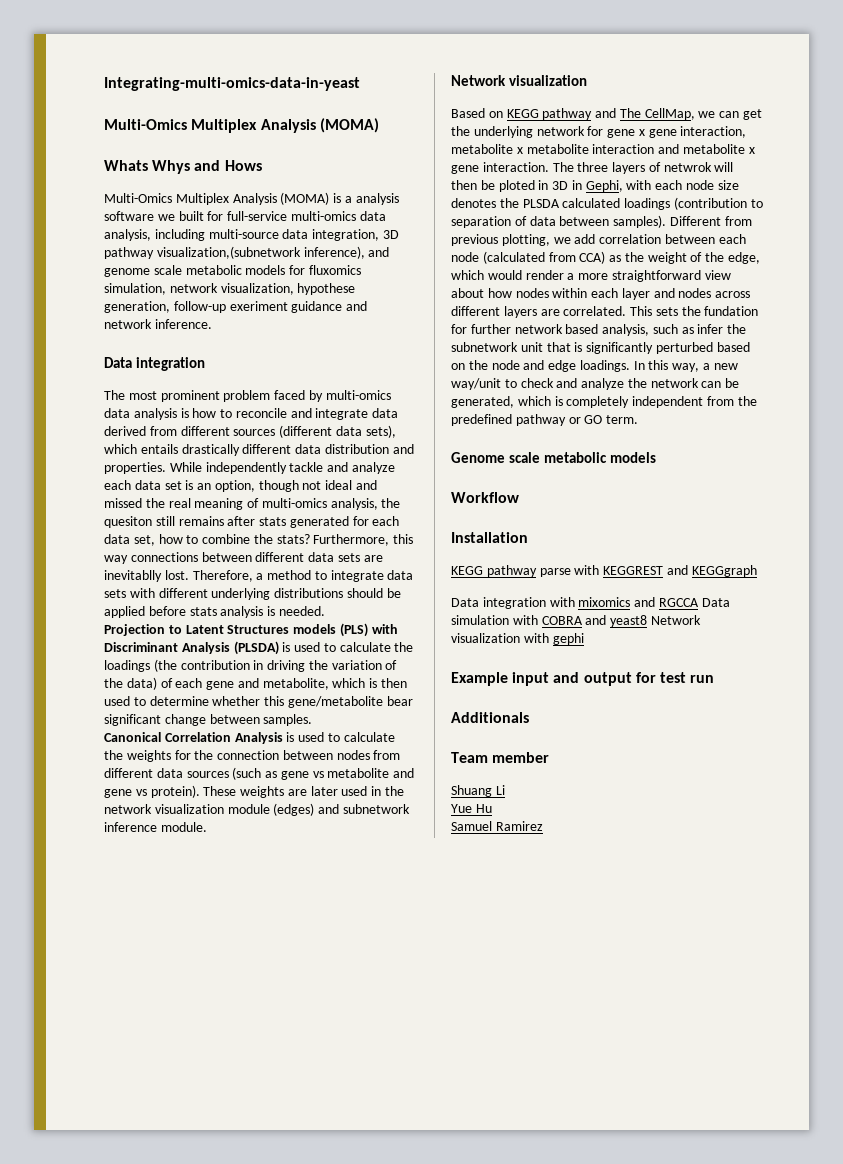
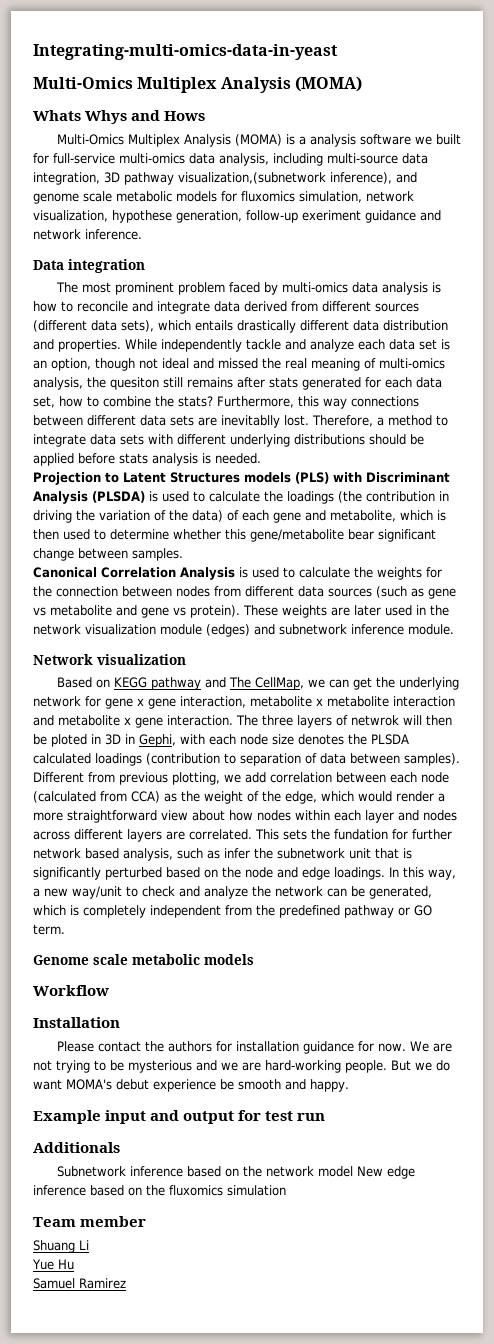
- KEGG pathway parse with KEGGREST and KEGGgraph
- Data integration with mixomics and RGCCA Data simulation with COBRA and yeast8 Network visualization with gephi
+ Please contact the authors for installation guidance for now. We are not trying to be mysterious and we are hard-working people. But we do want MOMA's debut experience be smooth and happy.
+ Subnetwork inference based on the network model New edge inference based on the fluxomics simulation

